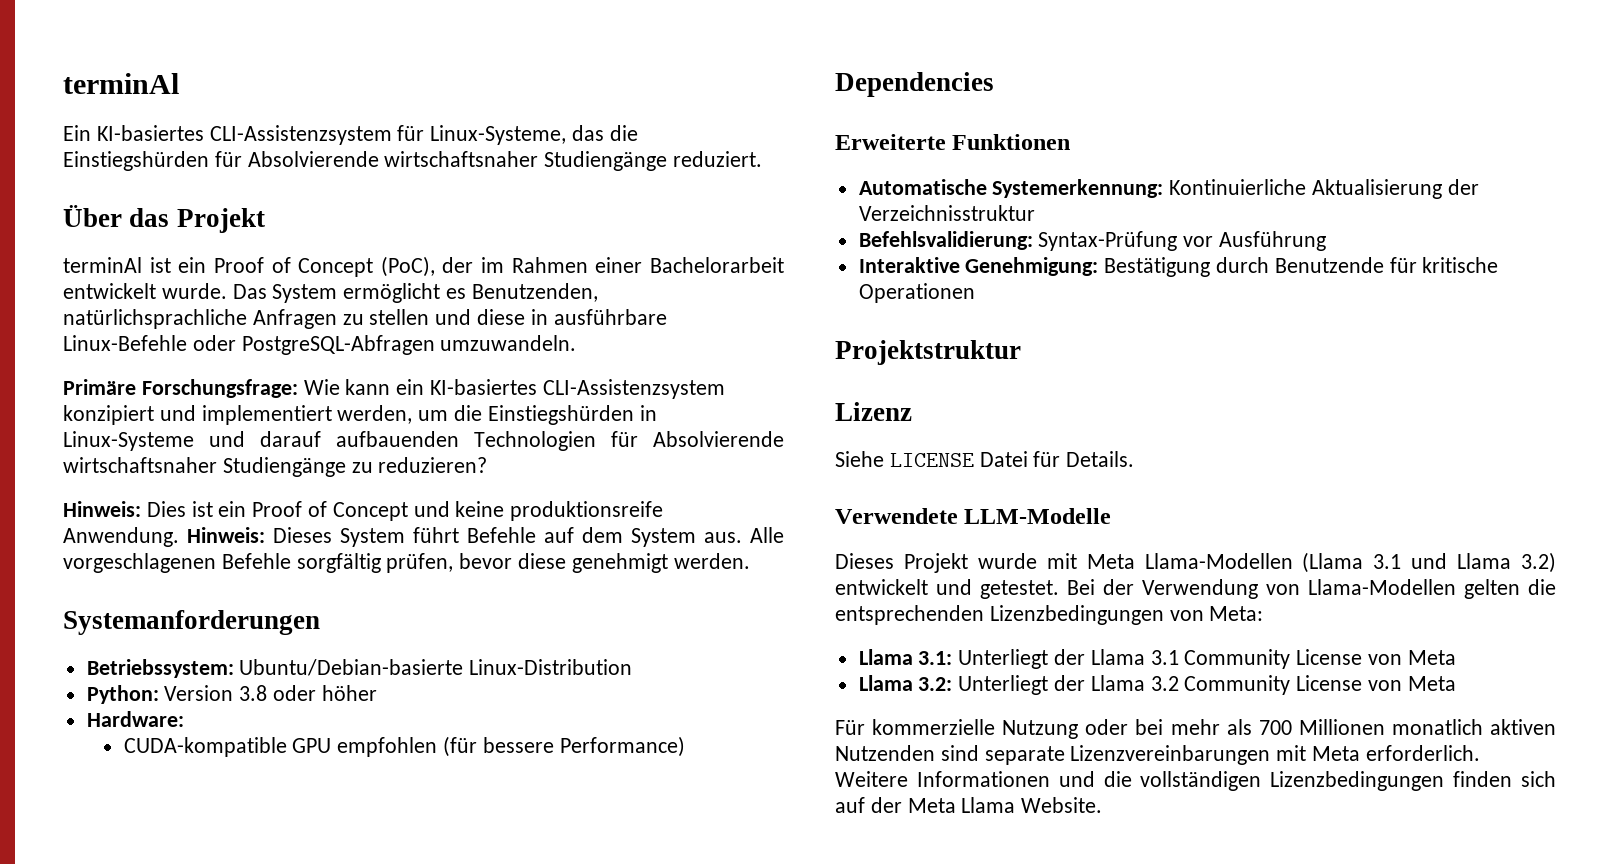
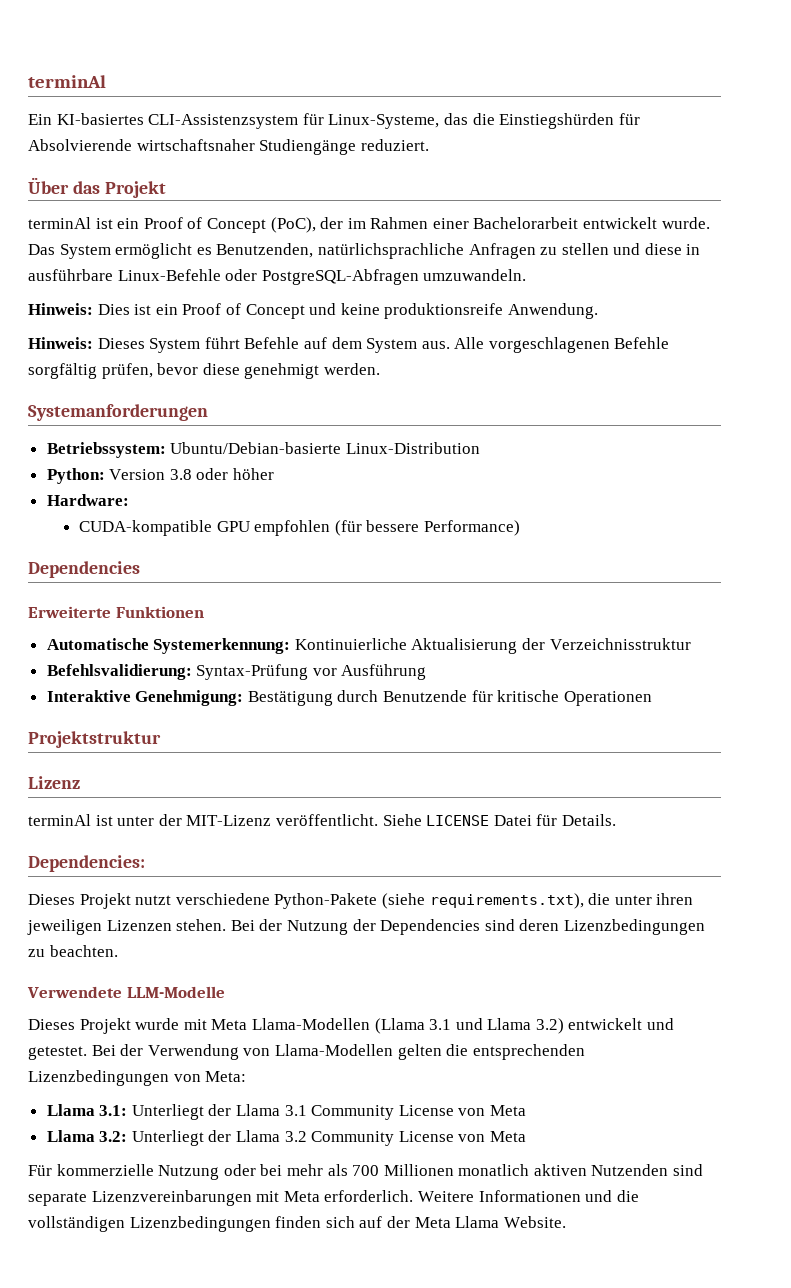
- Primäre Forschungsfrage: Wie kann ein KI-basiertes CLI-Assistenzsystem konzipiert und implementiert werden, um die Einstiegshürden in Linux-Systeme und darauf aufbauenden Technologien für Absolvierende wirtschaftsnaher Studiengänge zu reduzieren?
- Hinweis: Dies ist ein Proof of Concept und keine produktionsreife Anwendung. Hinweis: Dieses System führt Befehle auf dem System aus.
+ Hinweis: Dies ist ein Proof of Concept und keine produktionsreife Anwendung.
+ Hinweis: Dieses System führt Befehle auf dem System aus.
+ terminAl ist unter der MIT-Lizenz veröffentlicht.
+ Dependencies:
+ Dieses Projekt nutzt verschiedene Python-Pakete (siehe requirements.txt), die unter ihren jeweiligen Lizenzen stehen. Bei der Nutzung der Dependencies sind deren Lizenzbedingungen zu beachten.

